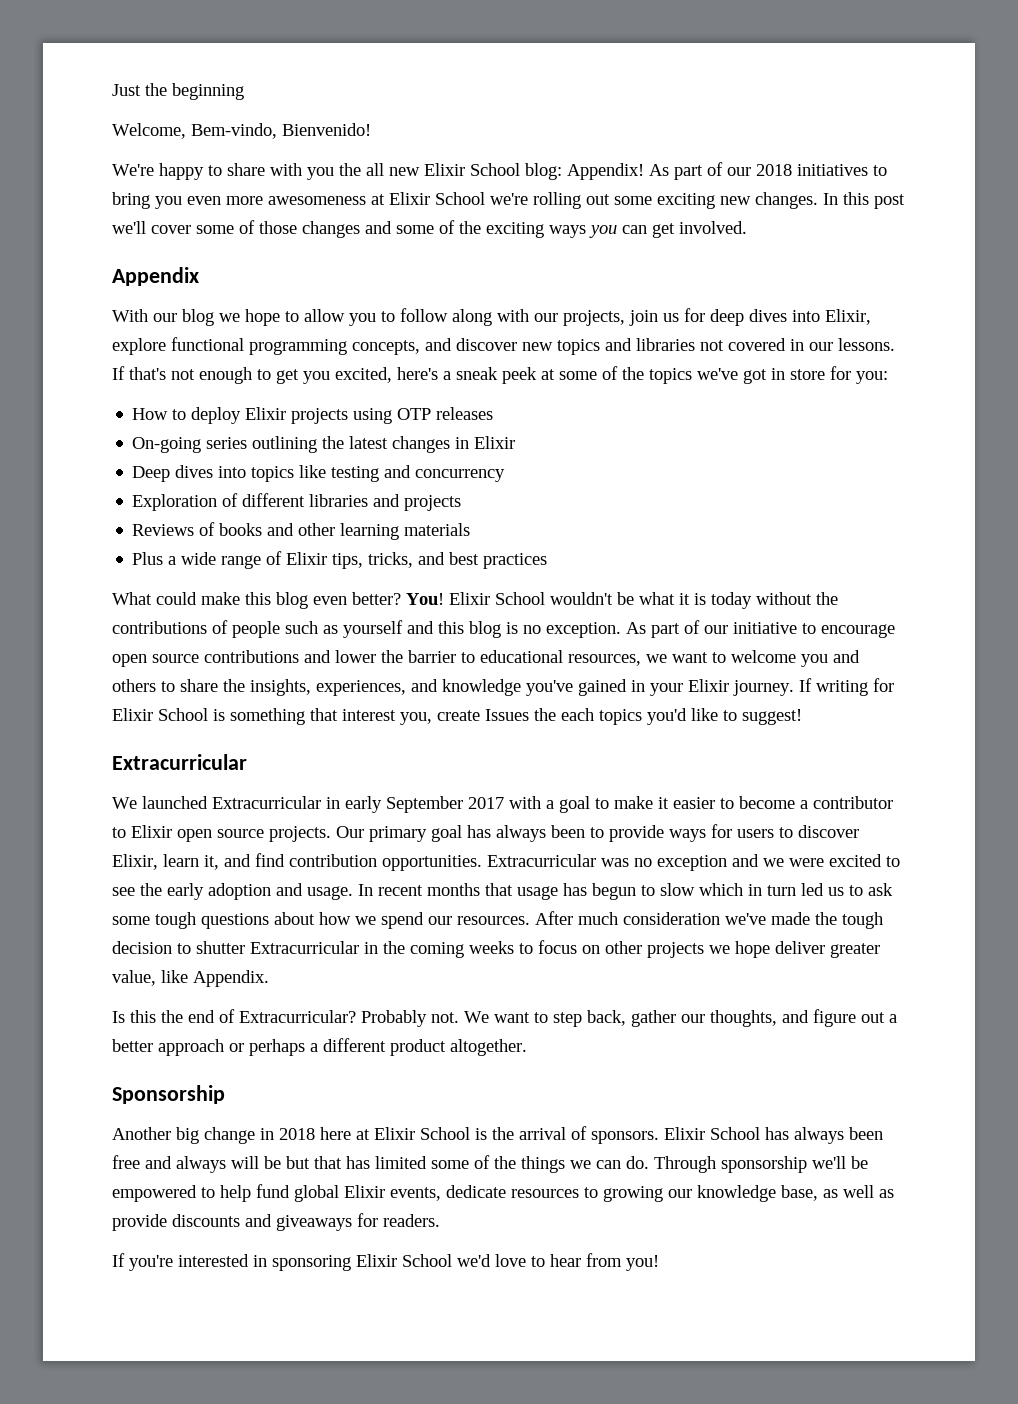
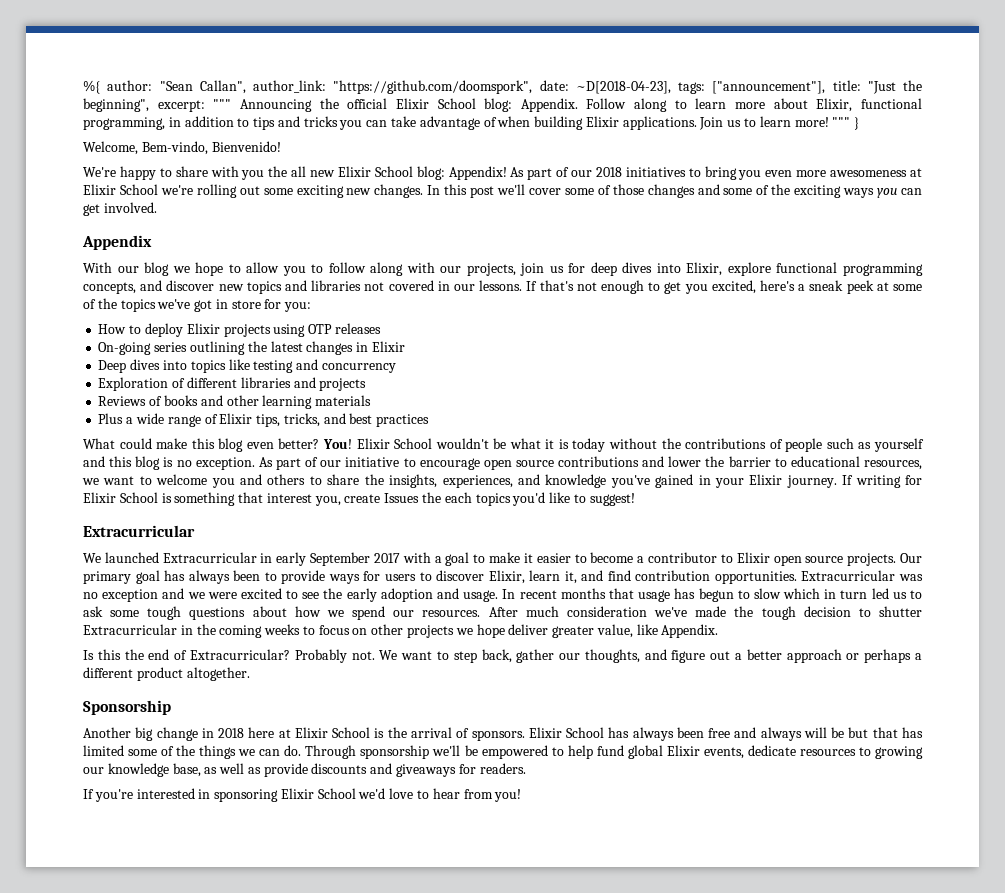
- Just the beginning
+ %{ author: "Sean Callan", author_link: "https://github.com/doomspork", date: ~D[2018-04-23], tags: ["announcement"], title: "Just the beginning", excerpt: """ Announcing the official Elixir School blog: Appendix. Follow along to learn more about Elixir, functional programming, in addition to tips and tricks you can take advantage of when building Elixir applications. Join us to learn more! """ }

